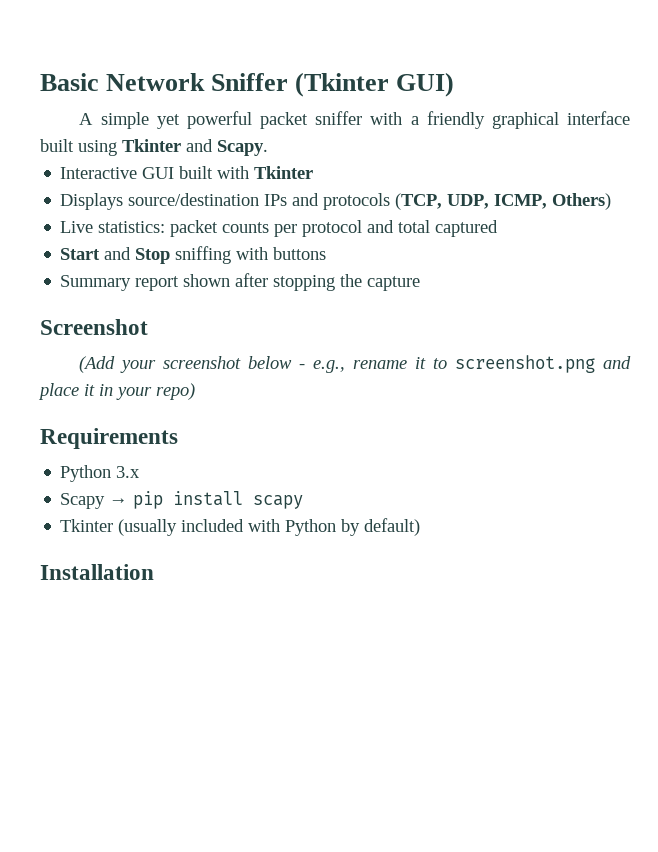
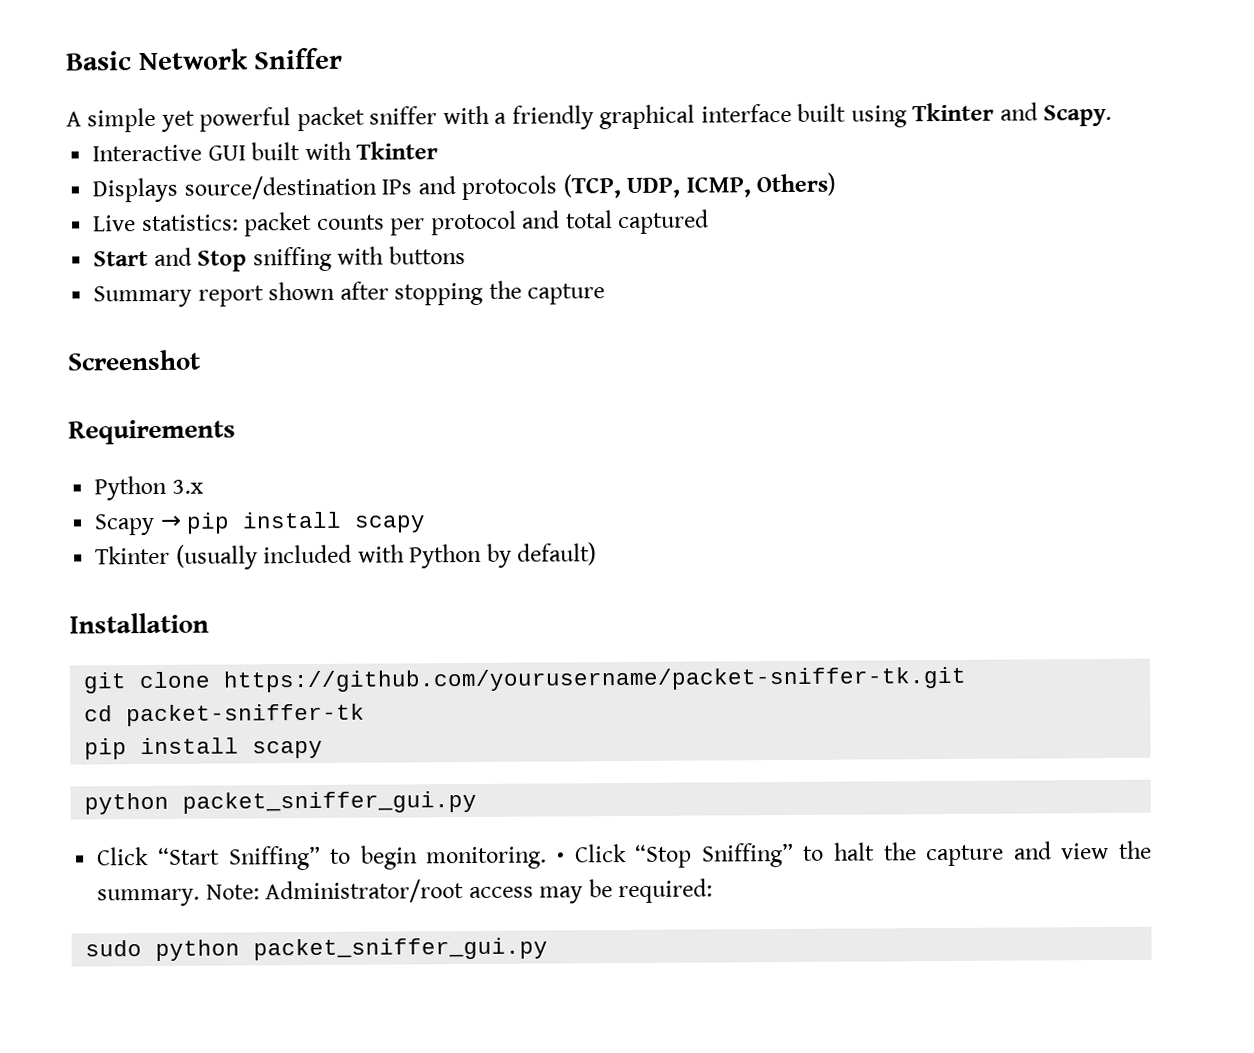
- Basic Network Sniffer (Tkinter GUI)
+ Basic Network Sniffer
- (Add your screenshot below - e.g., rename it to screenshot.png and place it in your repo)
+ git clone https://github.com/yourusername/packet-sniffer-tk.git
+ cd packet-sniffer-tk
+ pip install scapy
+ python packet_sniffer_gui.py
+ Click “Start Sniffing” to begin monitoring. • Click “Stop Sniffing” to halt the capture and view the summary. Note: Administrator/root access may be required:
+ sudo python packet_sniffer_gui.py

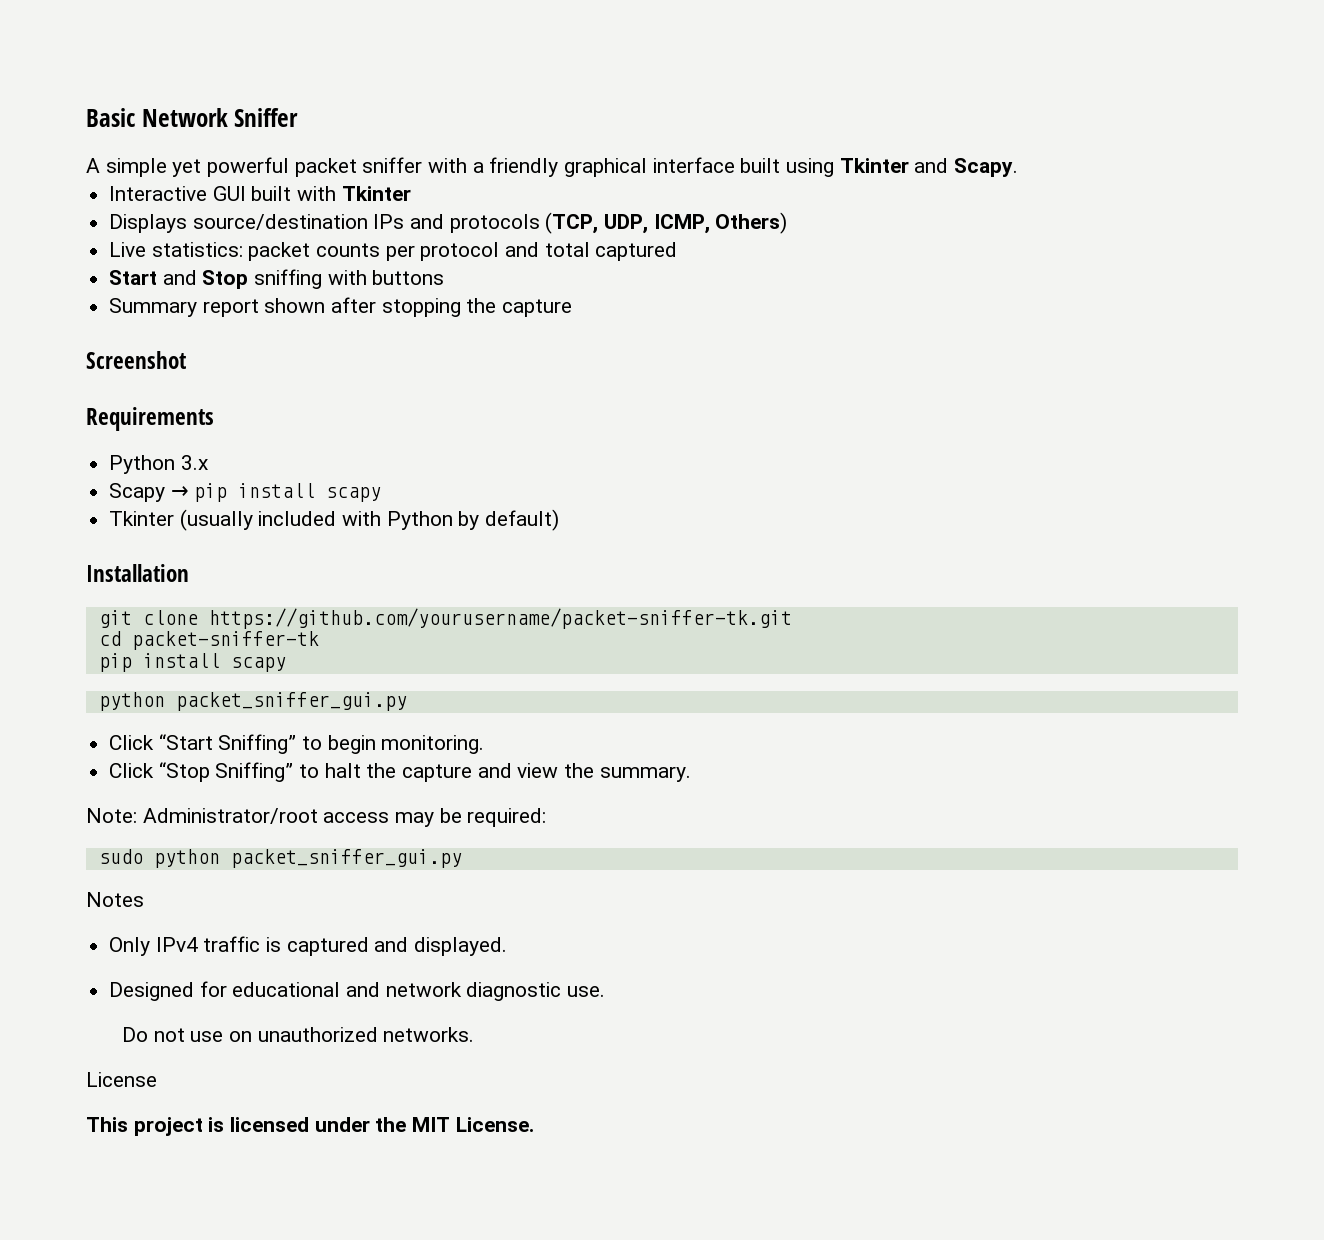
- Click “Start Sniffing” to begin monitoring. • Click “Stop Sniffing” to halt the capture and view the summary. Note: Administrator/root access may be required:
+ Click “Start Sniffing” to begin monitoring.
+ Click “Stop Sniffing” to halt the capture and view the summary.
+ Note: Administrator/root access may be required:
+ Notes
+ Only IPv4 traffic is captured and displayed.
+ Designed for educational and network diagnostic use.
+ Do not use on unauthorized networks.
+ License
+ This project is licensed under the MIT License.

